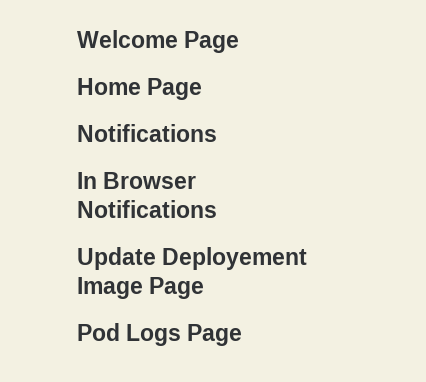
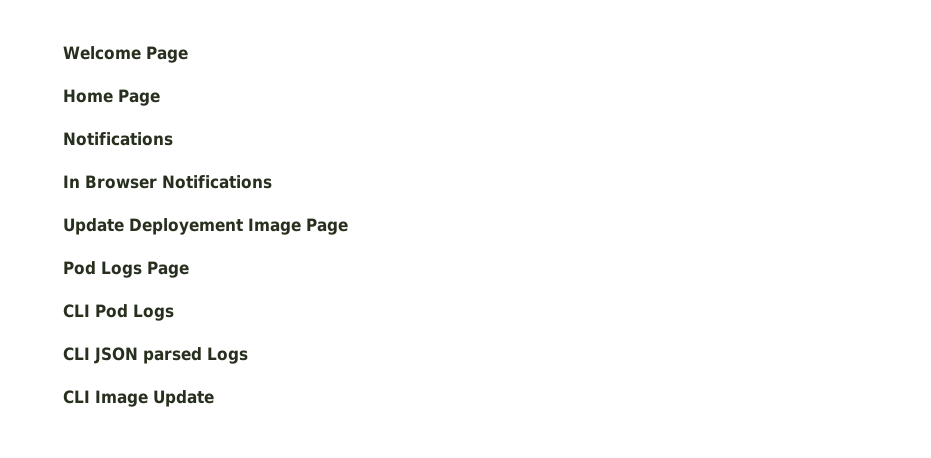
+ CLI Pod Logs
+ CLI JSON parsed Logs
+ CLI Image Update

